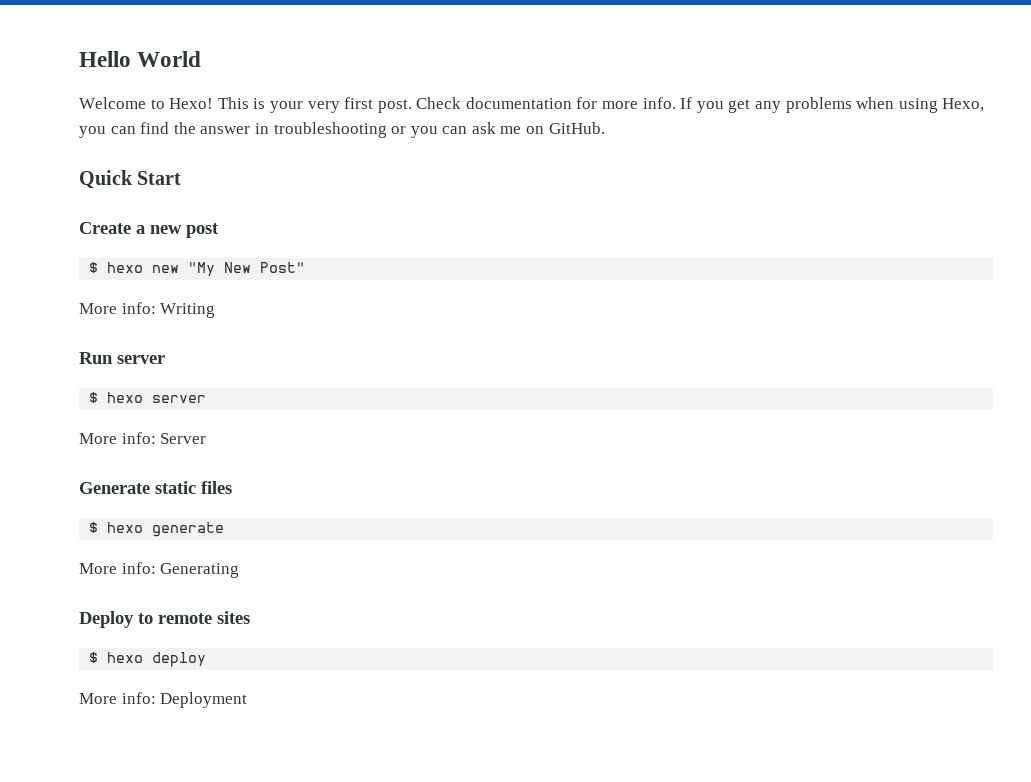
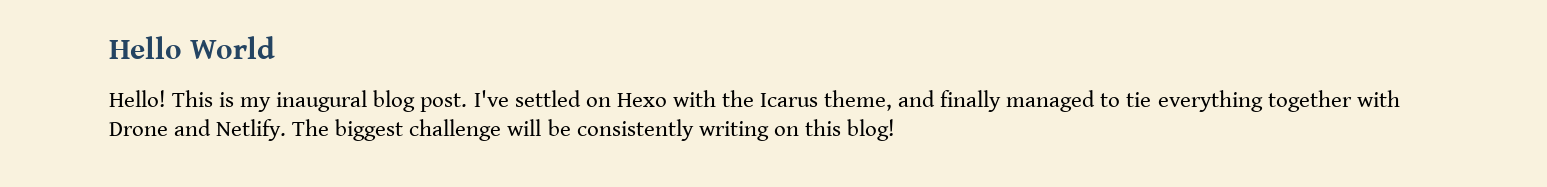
- Welcome to Hexo! This is your very first post. Check documentation for more info. If you get any problems when using Hexo, you can find the answer in troubleshooting or you can ask me on GitHub.
- Quick Start
- Create a new post
- $ hexo new "My New Post"
- More info: Writing
- Run server
- $ hexo server
- More info: Server
- Generate static files
- $ hexo generate
- More info: Generating
- Deploy to remote sites
- $ hexo deploy
- More info: Deployment
+ Hello! This is my inaugural blog post. I've settled on Hexo with the Icarus theme, and finally managed to tie everything together with Drone and Netlify. The biggest challenge will be consistently writing on this blog!

